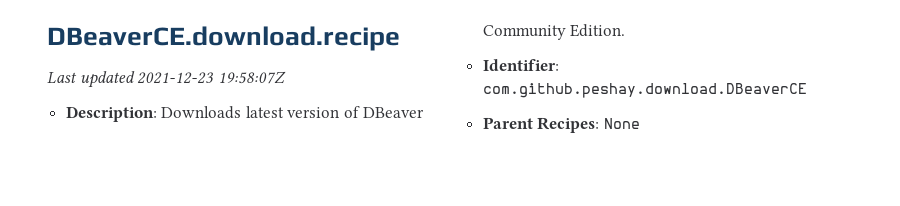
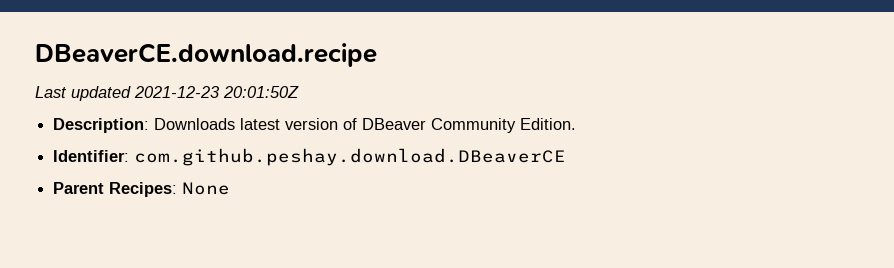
- Last updated 2021-12-23 19:58:07Z
+ Last updated 2021-12-23 20:01:50Z

